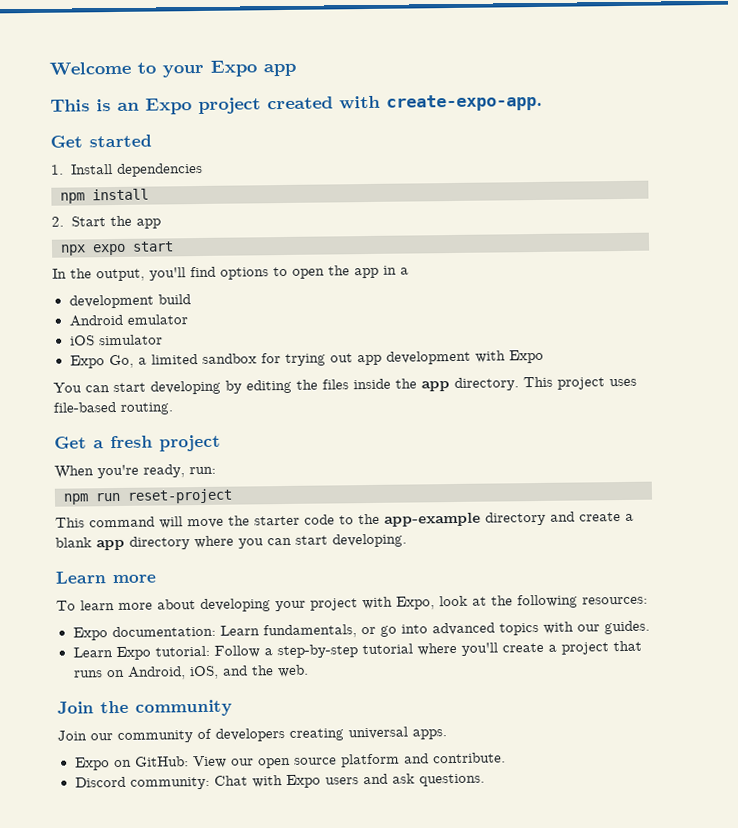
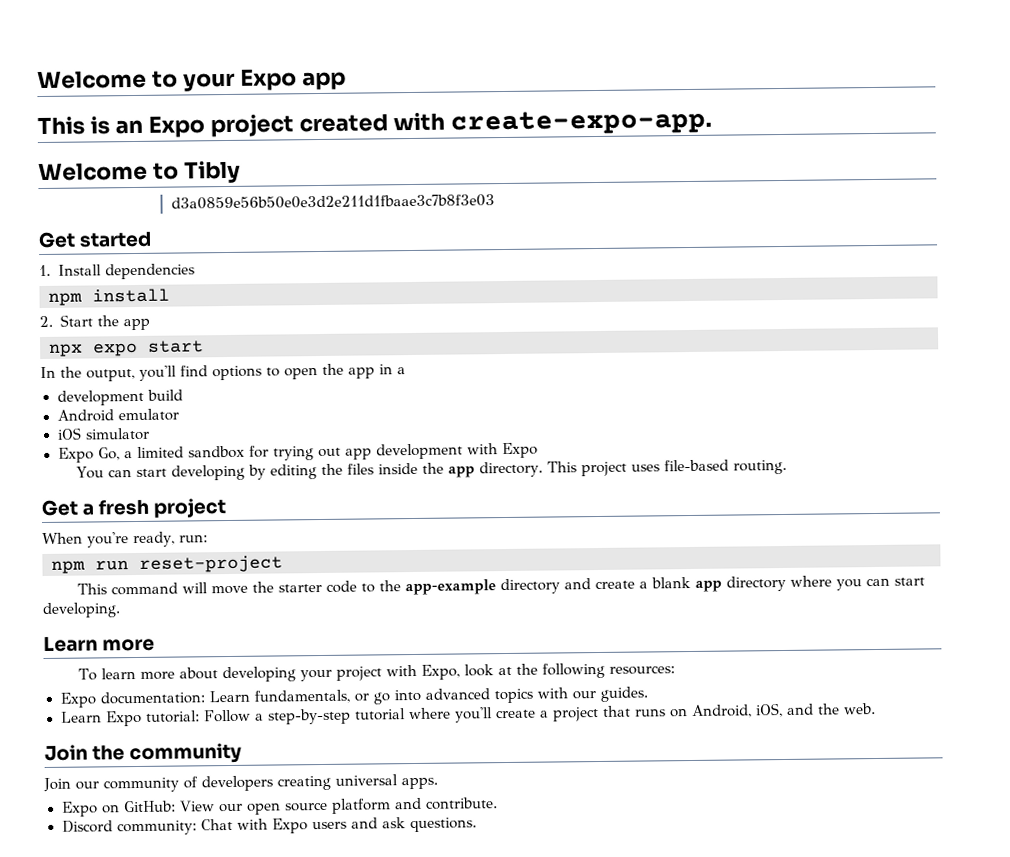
+ Welcome to Tibly
+ d3a0859e56b50e0e3d2e211d1fbaae3c7b8f3e03

